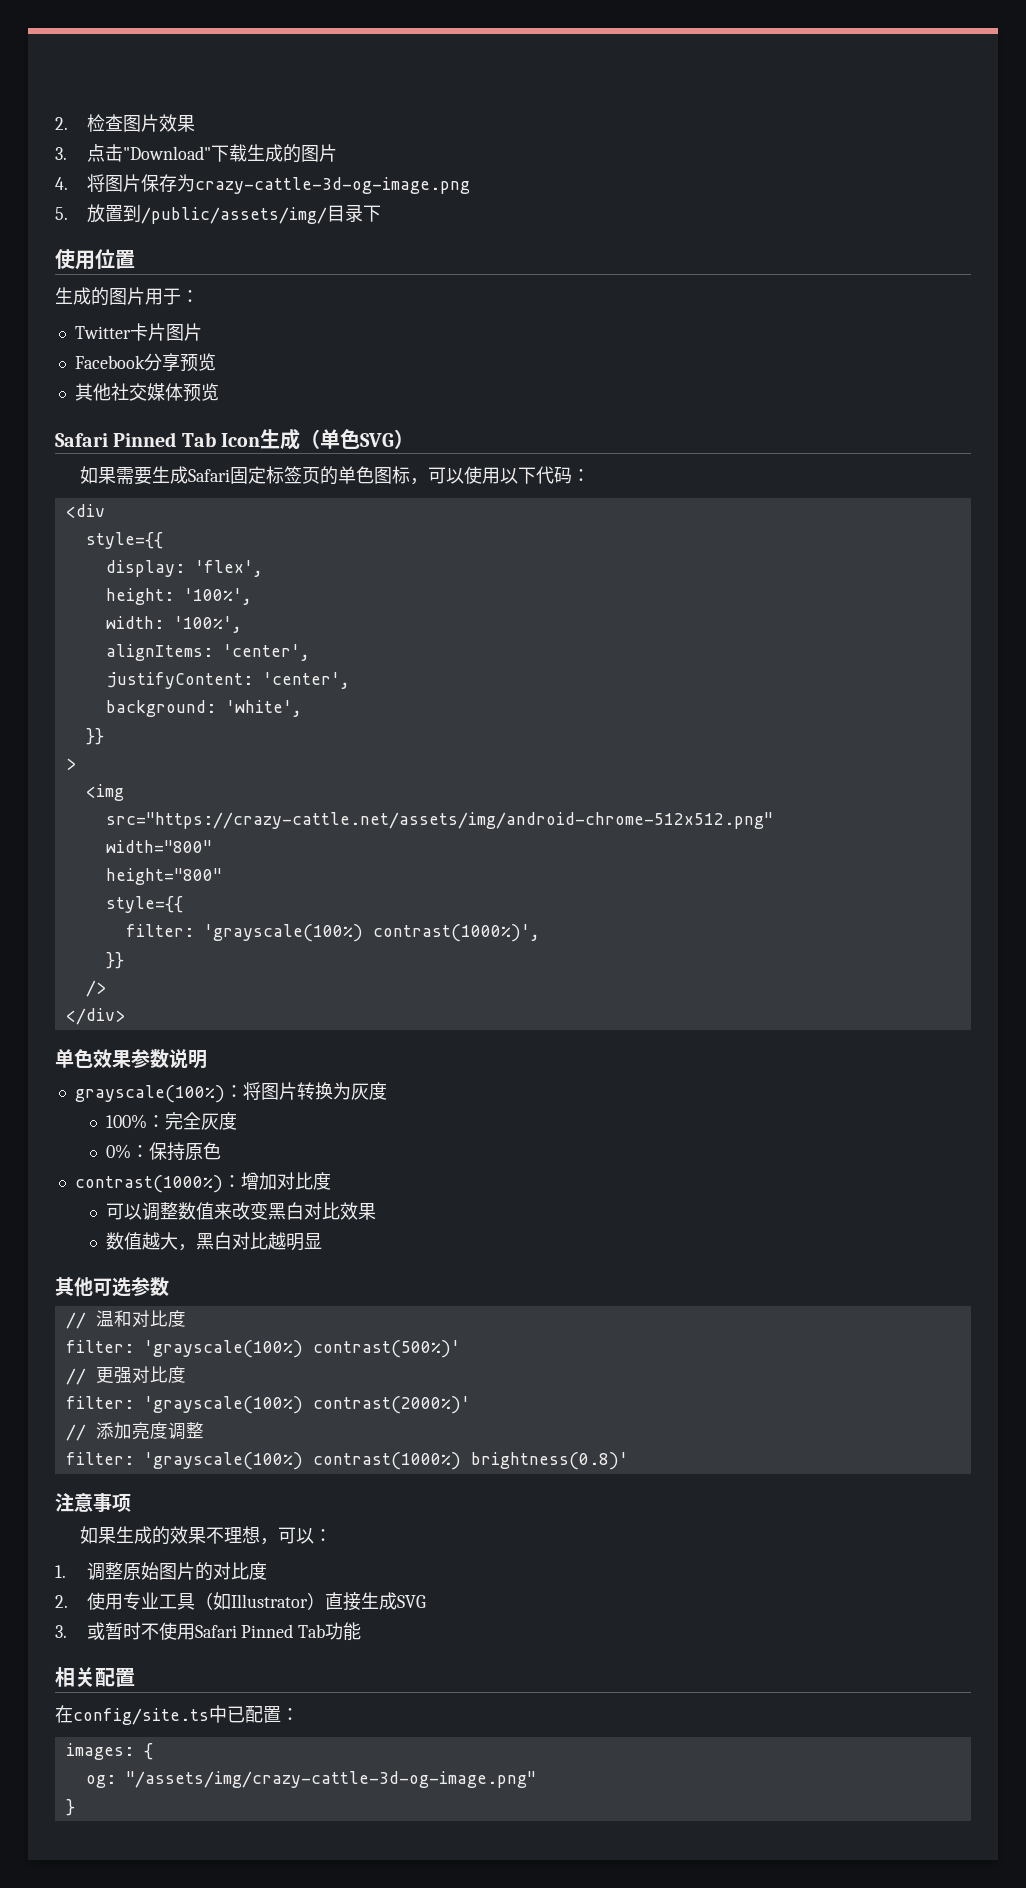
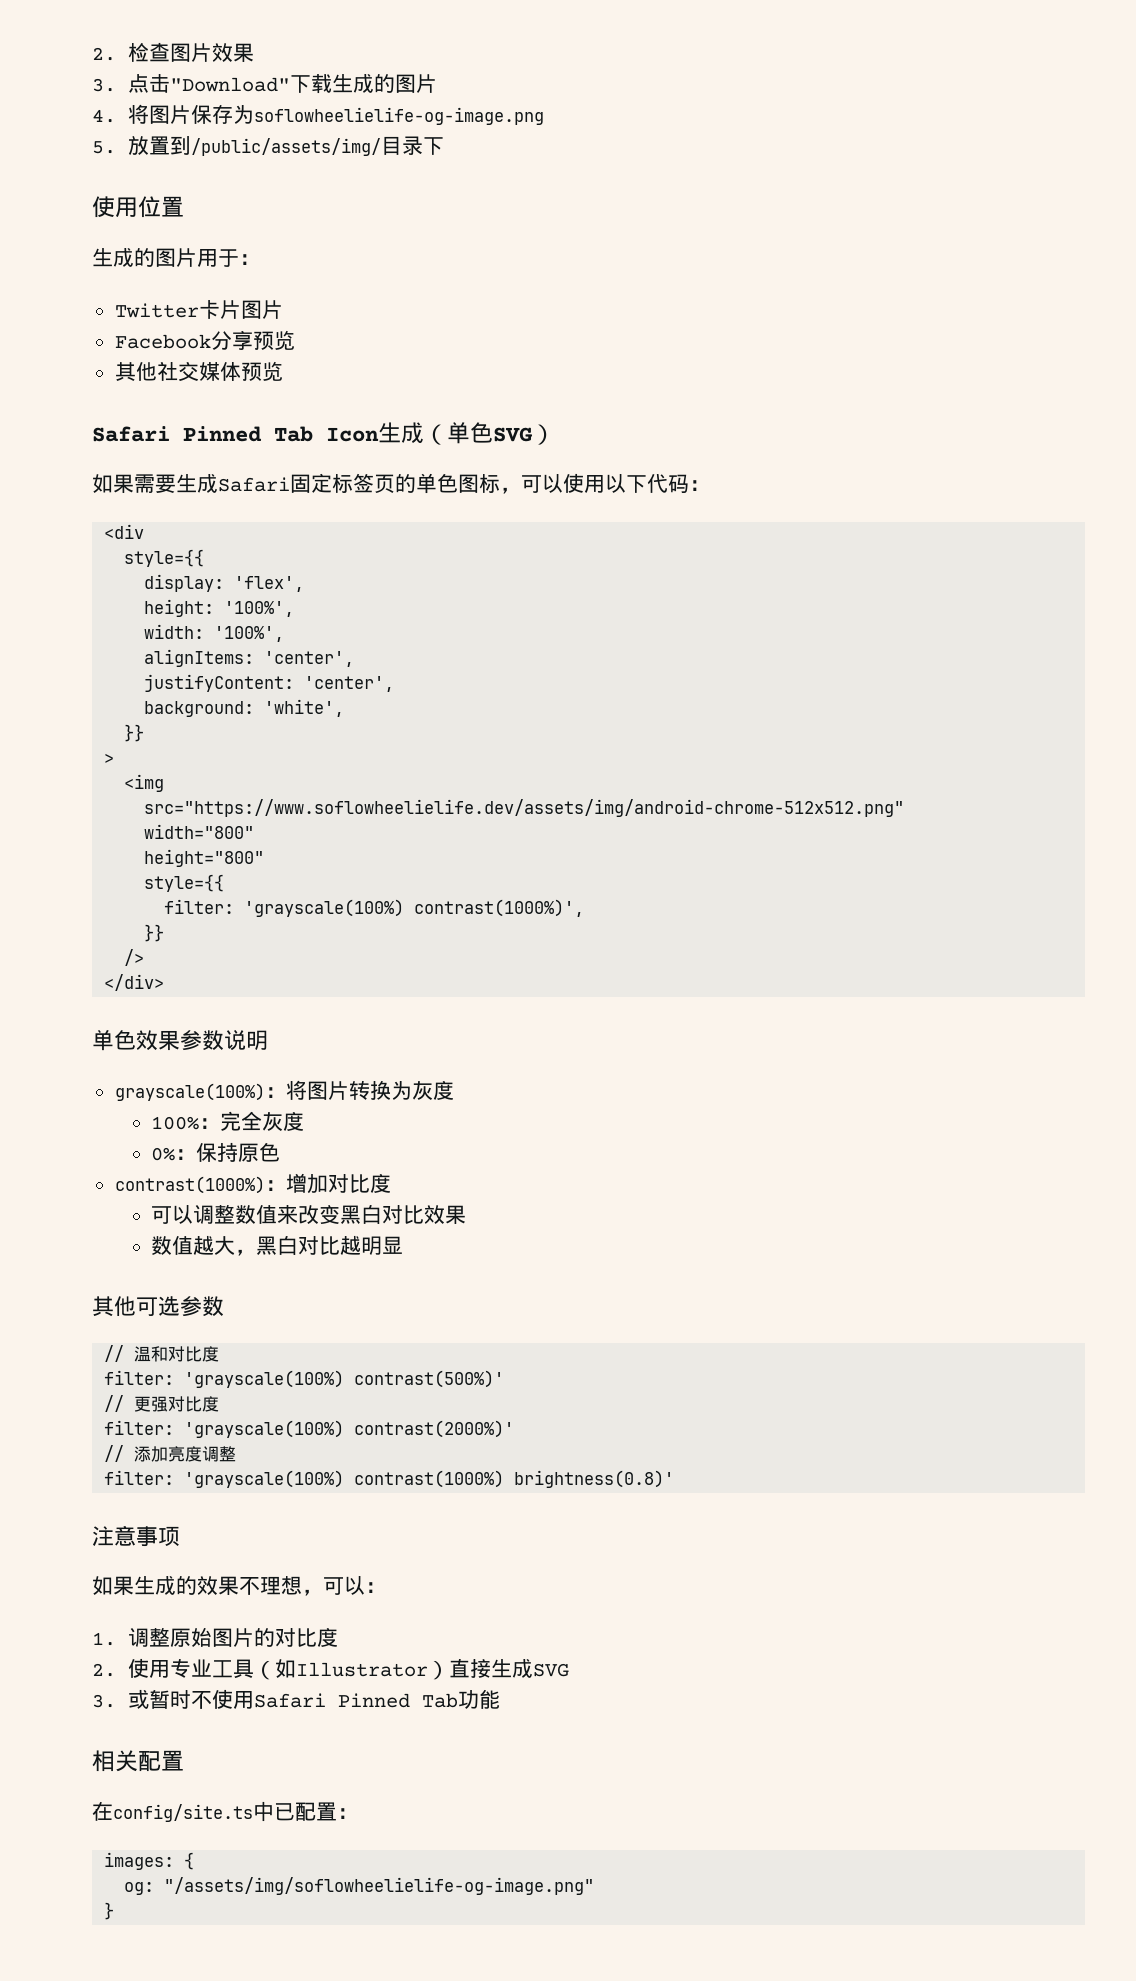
- 4.将图片保存为crazy-cattle-3d-og-image.png
+ 4.将图片保存为soflowheelielife-og-image.png
- src="https://crazy-cattle.net/assets/img/android-chrome-512x512.png"
+ src="https://www.soflowheelielife.dev/assets/img/android-chrome-512x512.png"
- og: "/assets/img/crazy-cattle-3d-og-image.png"
+ og: "/assets/img/soflowheelielife-og-image.png"

